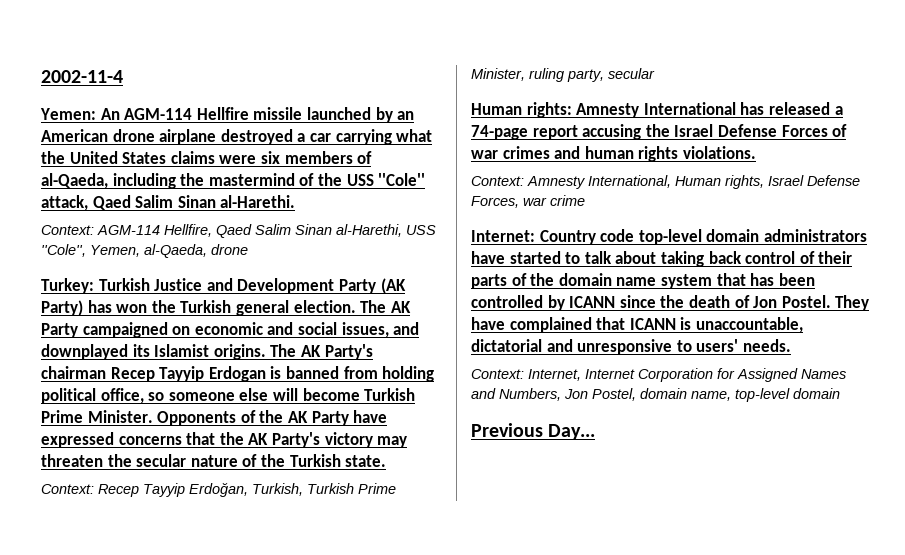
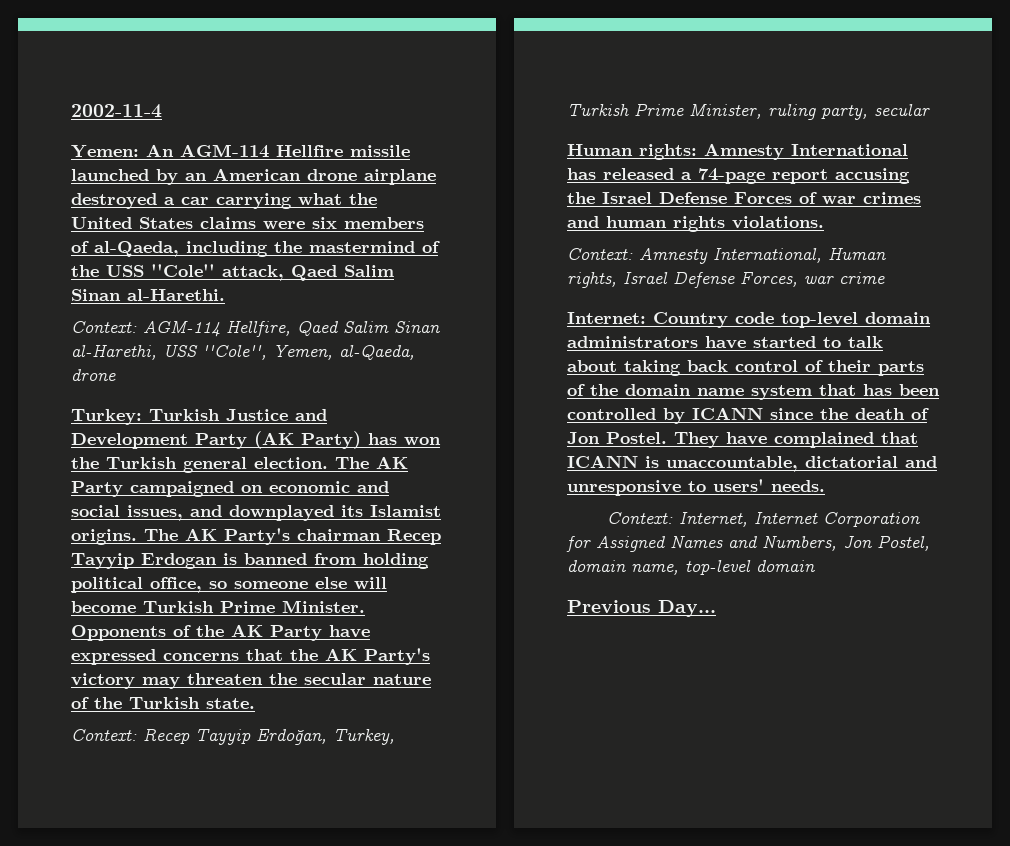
- Context: Recep Tayyip Erdoğan, Turkish, Turkish Prime Minister, ruling party, secular
+ Context: Recep Tayyip Erdoğan, Turkey, Turkish Prime Minister, ruling party, secular

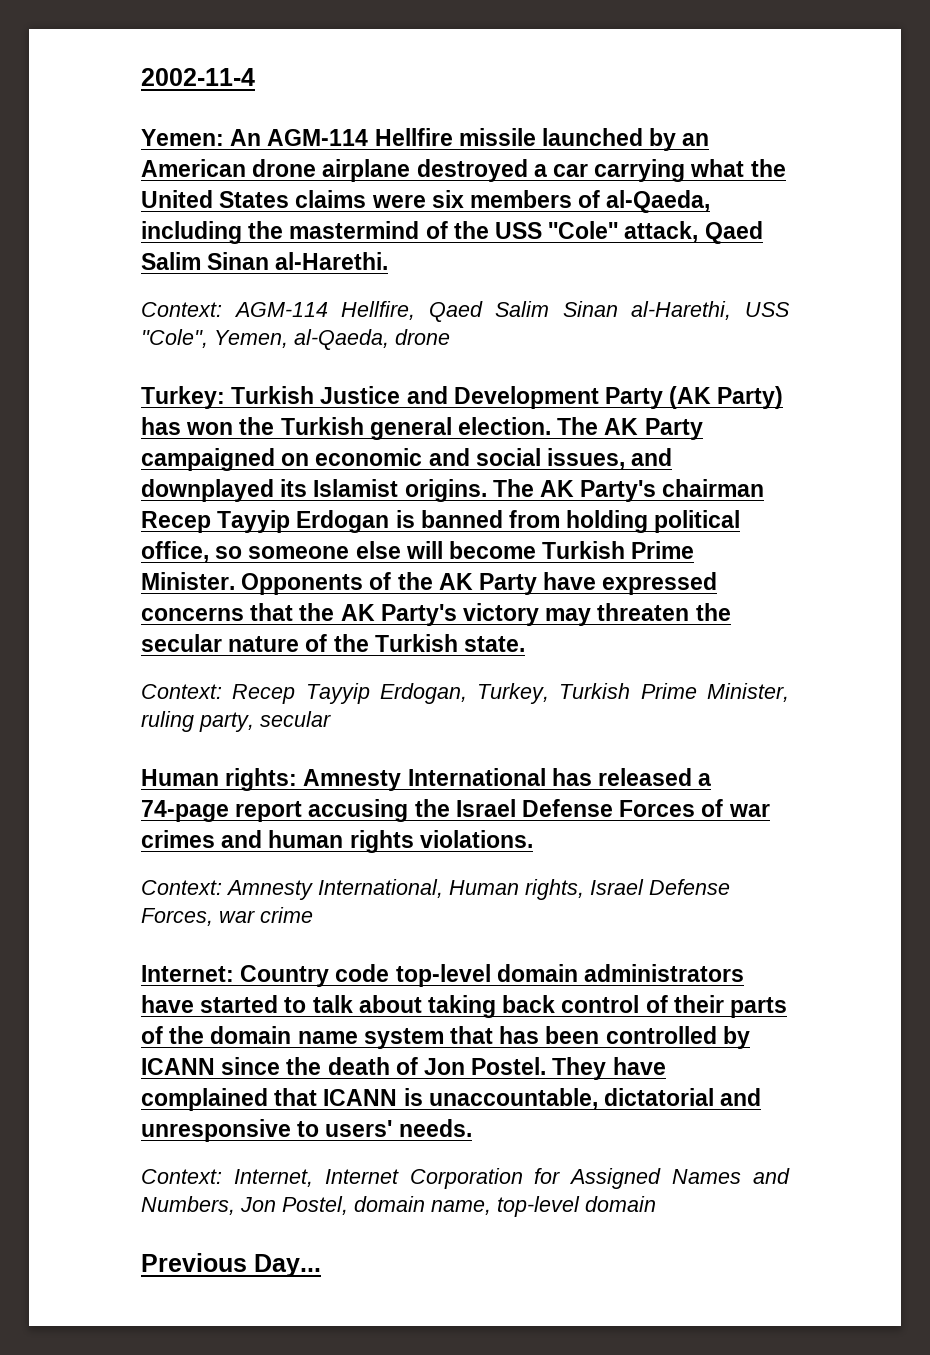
- Context: Recep Tayyip Erdoğan, Turkey, Turkish Prime Minister, ruling party, secular
+ Context: Recep Tayyip Erdogan, Turkey, Turkish Prime Minister, ruling party, secular

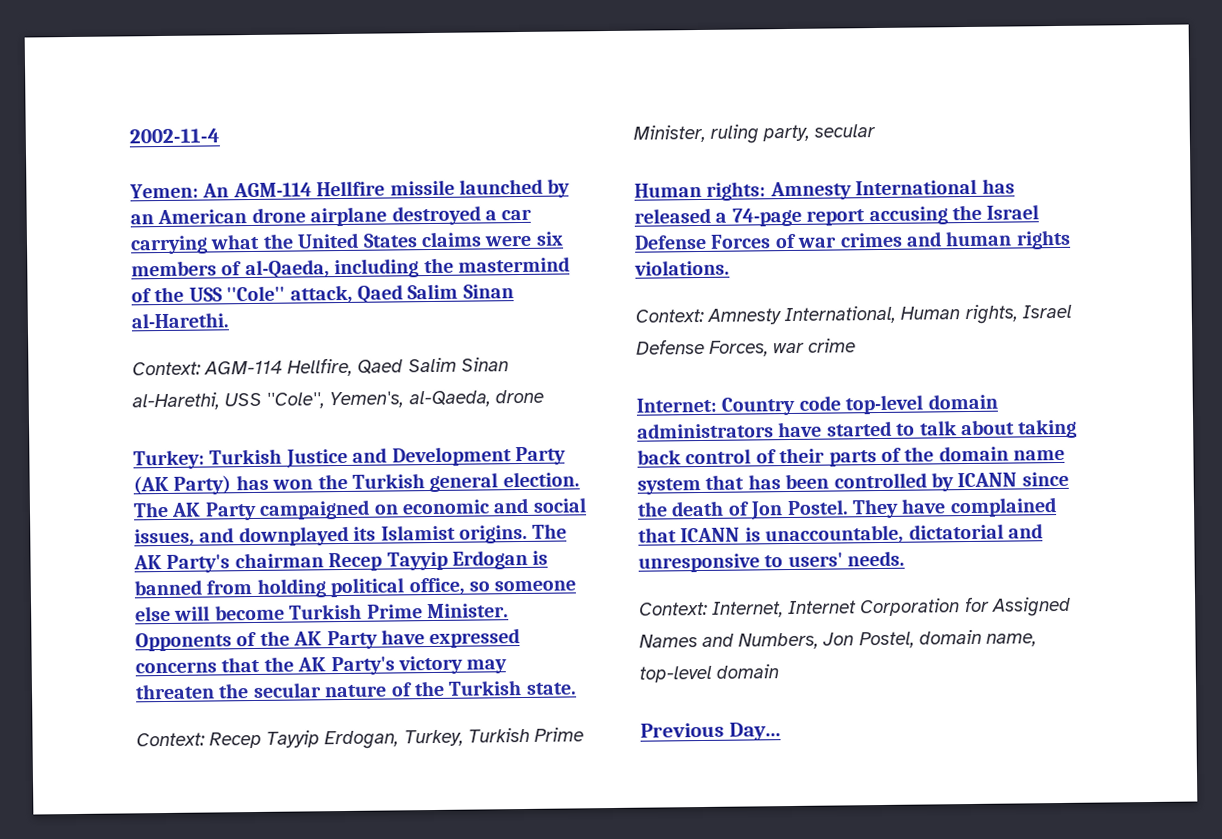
- Context: AGM-114 Hellfire, Qaed Salim Sinan al-Harethi, USS ''Cole'', Yemen, al-Qaeda, drone
+ Context: AGM-114 Hellfire, Qaed Salim Sinan al-Harethi, USS ''Cole'', Yemen's, al-Qaeda, drone

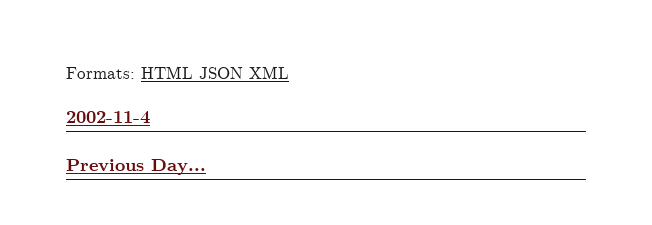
+ Formats: HTML JSON XML
  2002-11-4
- Yemen: An AGM-114 Hellfire missile launched by an American drone airplane destroyed a car carrying what the United States claims were six members of al-Qaeda, including the mastermind of the USS ''Cole'' attack, Qaed Salim Sinan al-Harethi.
- Context: AGM-114 Hellfire, Qaed Salim Sinan al-Harethi, USS ''Cole'', Yemen's, al-Qaeda, drone
- Turkey: Turkish Justice and Development Party (AK Party) has won the Turkish general election. The AK Party campaigned on economic and social issues, and downplayed its Islamist origins. The AK Party's chairman Recep Tayyip Erdogan is banned from holding political office, so someone else will become Turkish Prime Minister. Opponents of the AK Party have expressed concerns that the AK Party's victory may threaten the secular nature of the Turkish state.
- Context: Recep Tayyip Erdogan, Turkey, Turkish Prime Minister, ruling party, secular
- Human rights: Amnesty International has released a 74-page report accusing the Israel Defense Forces of war crimes and human rights violations.
- Context: Amnesty International, Human rights, Israel Defense Forces, war crime
- Internet: Country code top-level domain administrators have started to talk about taking back control of their parts of the domain name system that has been controlled by ICANN since the death of Jon Postel. They have complained that ICANN is unaccountable, dictatorial and unresponsive to users' needs.
- Context: Internet, Internet Corporation for Assigned Names and Numbers, Jon Postel, domain name, top-level domain

